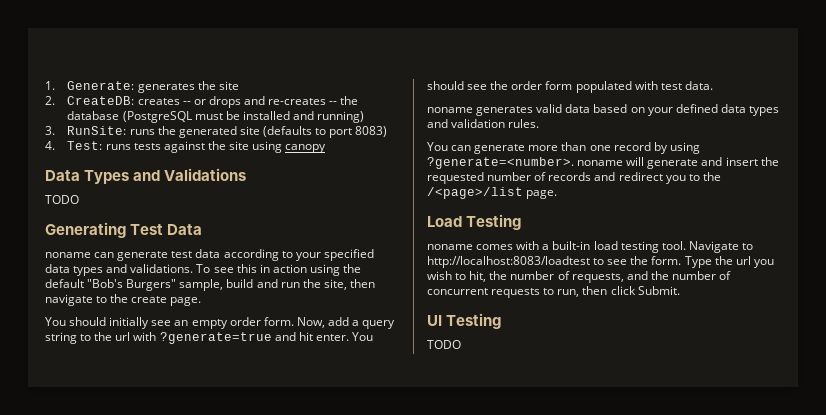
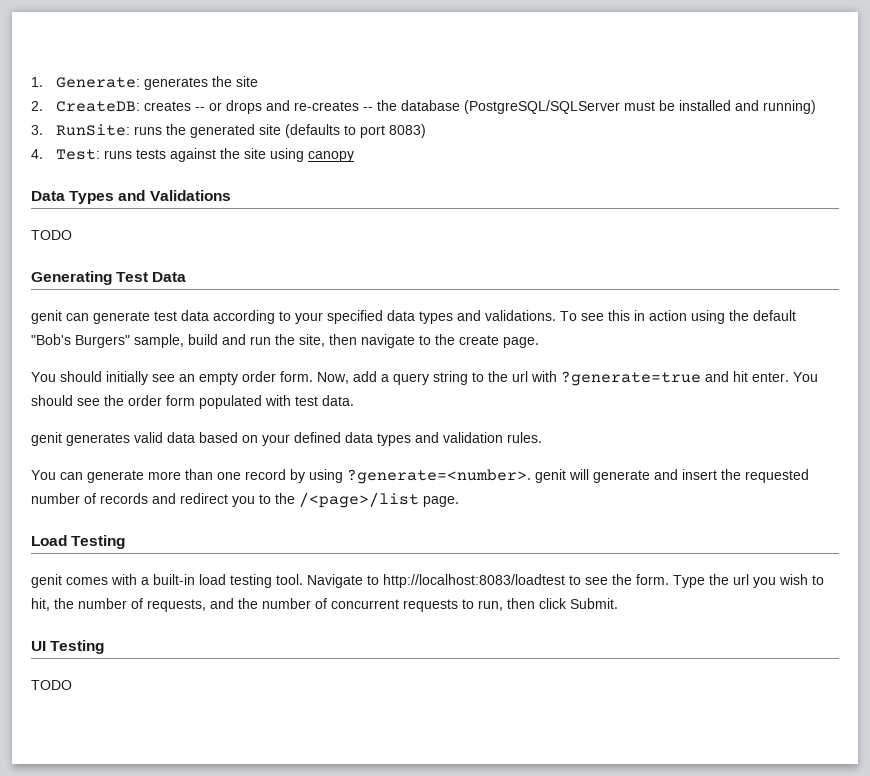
- 2. CreateDB: creates -- or drops and re-creates -- the database (PostgreSQL must be installed and running)
+ 2. CreateDB: creates -- or drops and re-creates -- the database (PostgreSQL/SQLServer must be installed and running)
- noname can generate test data according to your specified data types and validations.
+ genit can generate test data according to your specified data types and validations.
- noname generates valid data based on your defined data types and validation rules.
+ genit generates valid data based on your defined data types and validation rules.
- You can generate more than one record by using ?generate=<number>. noname will generate and insert the requested number of records and redirect you to the /<page>/list page.
+ You can generate more than one record by using ?generate=<number>. genit will generate and insert the requested number of records and redirect you to the /<page>/list page.
- noname comes with a built-in load testing tool.
+ genit comes with a built-in load testing tool.

